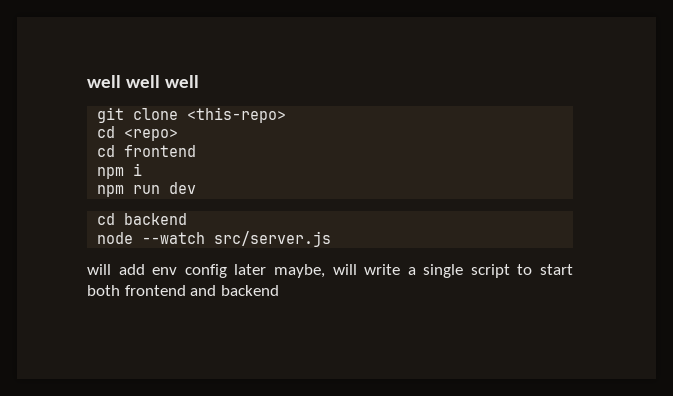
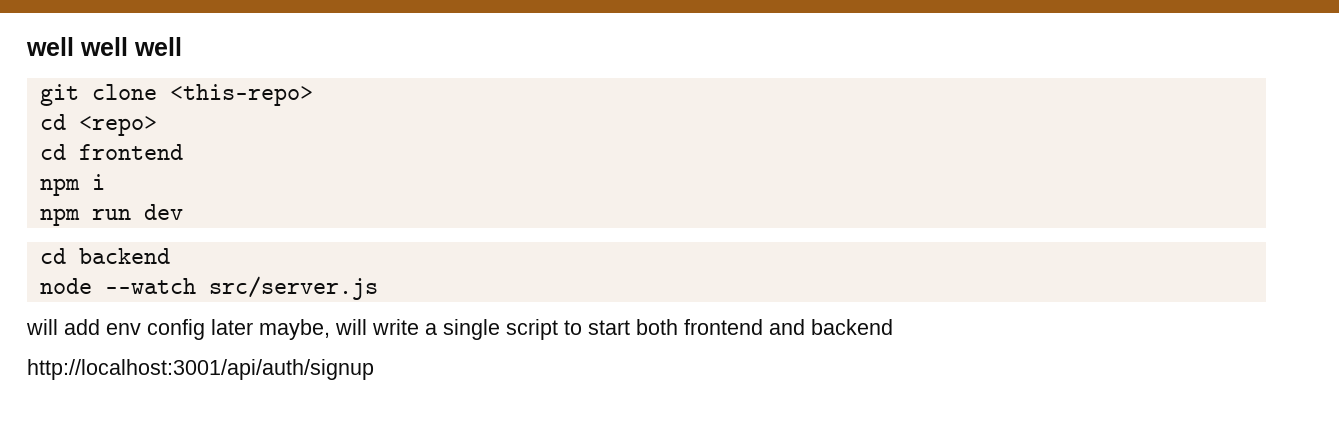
+ http://localhost:3001/api/auth/signup

